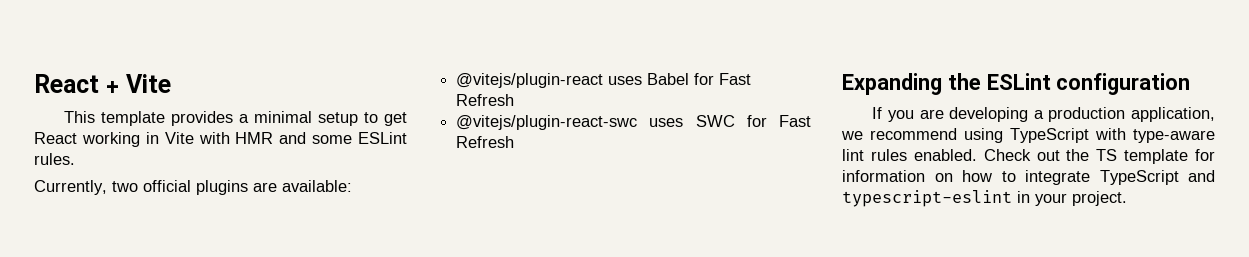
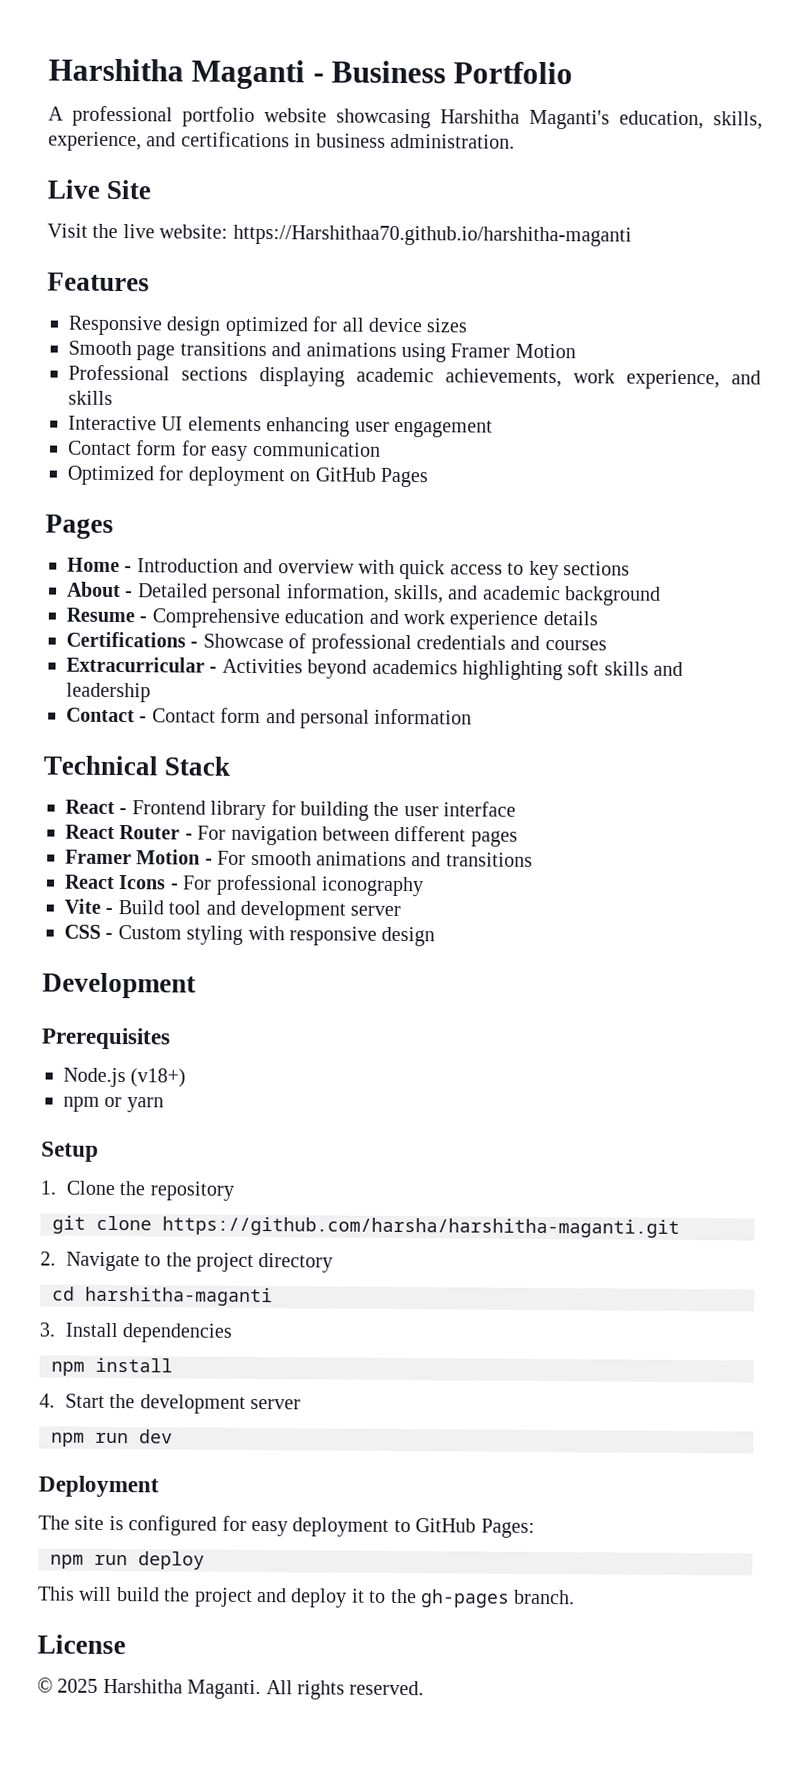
- React + Vite
- This template provides a minimal setup to get React working in Vite with HMR and some ESLint rules.
- Currently, two official plugins are available:
- @vitejs/plugin-react uses Babel for Fast Refresh
- @vitejs/plugin-react-swc uses SWC for Fast Refresh
- Expanding the ESLint configuration
- If you are developing a production application, we recommend using TypeScript with type-aware lint rules enabled. Check out the TS template for information on how to integrate TypeScript and typescript-eslint in your project.
+ Harshitha Maganti - Business Portfolio
+ A professional portfolio website showcasing Harshitha Maganti's education, skills, experience, and certifications in business administration.
+ Live Site
+ Visit the live website: https://Harshithaa70.github.io/harshitha-maganti
+ Features
+ Responsive design optimized for all device sizes
+ Smooth page transitions and animations using Framer Motion
+ Professional sections displaying academic achievements, work experience, and skills
+ Interactive UI elements enhancing user engagement
+ Contact form for easy communication
+ Optimized for deployment on GitHub Pages
+ Pages
+ Home - Introduction and overview with quick access to key sections
+ About - Detailed personal information, skills, and academic background
+ Resume - Comprehensive education and work experience details
+ Certifications - Showcase of professional credentials and courses
+ Extracurricular - Activities beyond academics highlighting soft skills and leadership
+ Contact - Contact form and personal information
+ Technical Stack
+ React - Frontend library for building the user interface
+ React Router - For navigation between different pages
+ Framer Motion - For smooth animations and transitions
+ React Icons - For professional iconography
+ Vite - Build tool and development server
+ CSS - Custom styling with responsive design
+ Development
+ Prerequisites
+ Node.js (v18+)
+ npm or yarn
+ Setup
+ 1. Clone the repository
+ git clone https://github.com/harsha/harshitha-maganti.git
+ 2. Navigate to the project directory
+ cd harshitha-maganti
+ 3. Install dependencies
+ npm install
+ 4. Start the development server
+ npm run dev
+ Deployment
+ The site is configured for easy deployment to GitHub Pages:
+ npm run deploy
+ This will build the project and deploy it to the gh-pages branch.
+ License
+ © 2025 Harshitha Maganti. All rights reserved.

